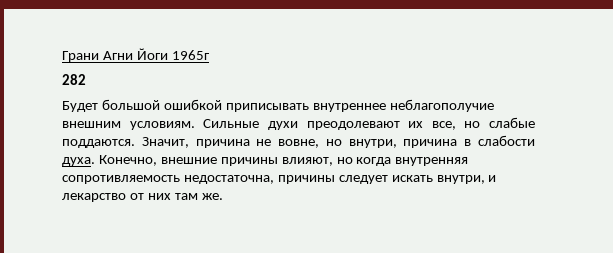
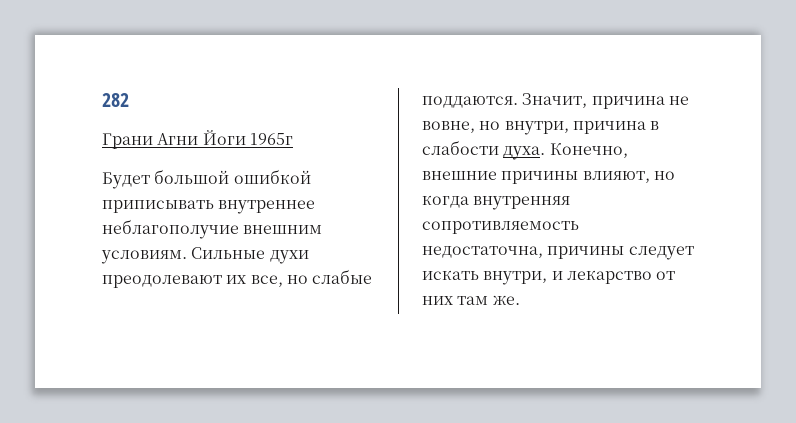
+ 282
- 282

